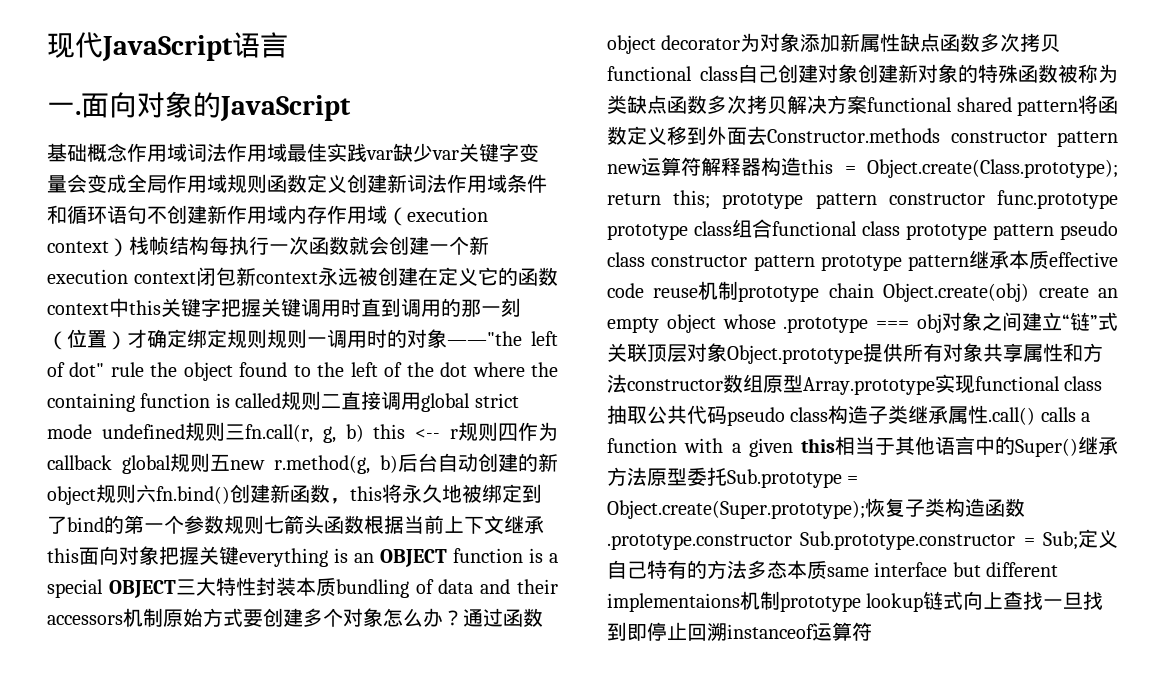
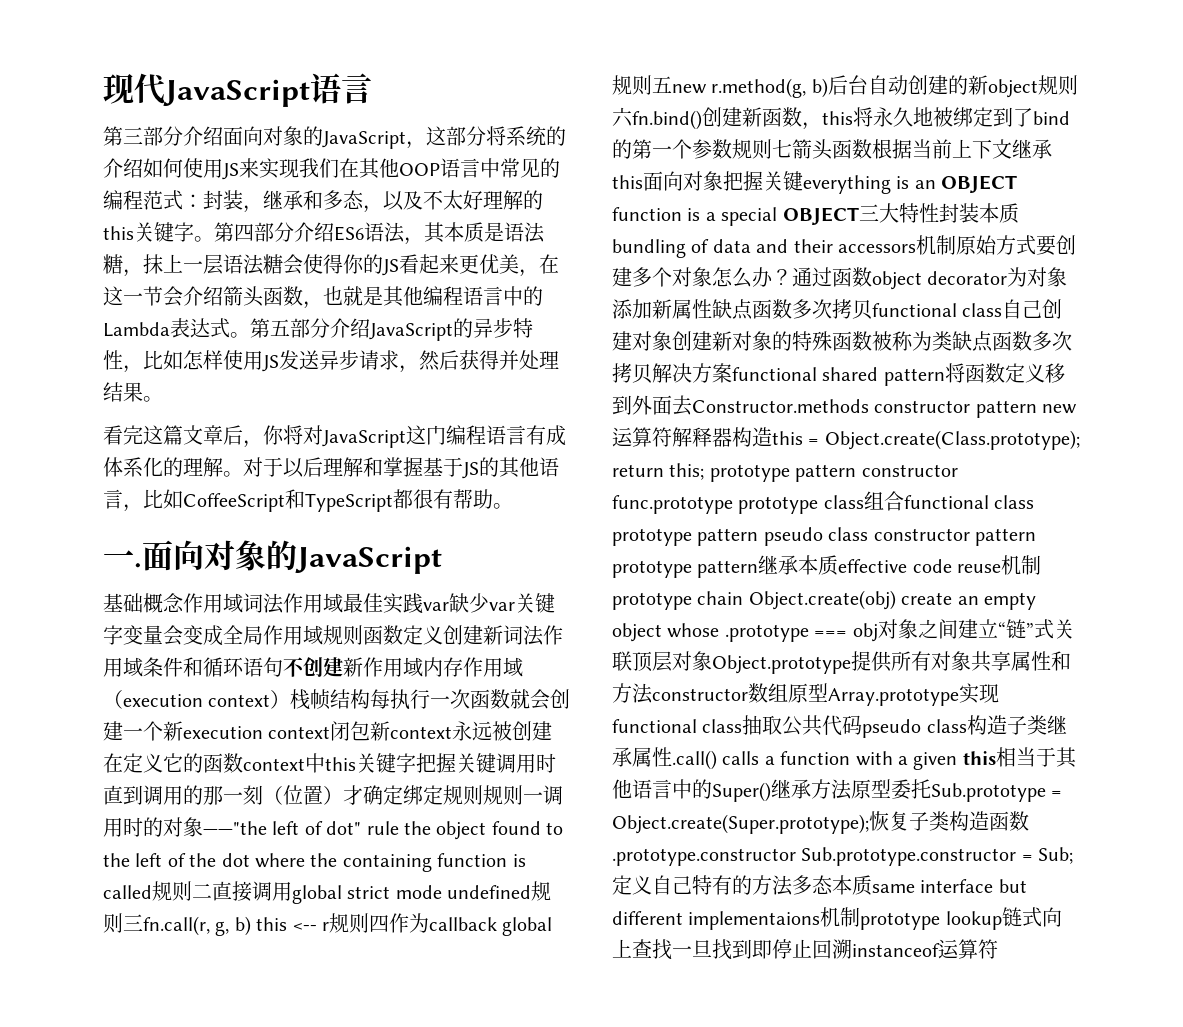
+ 第三部分介绍面向对象的JavaScript，这部分将系统的介绍如何使用JS来实现我们在其他OOP语言中常见的编程范式：封装，继承和多态，以及不太好理解的this关键字。第四部分介绍ES6语法，其本质是语法糖，抹上一层语法糖会使得你的JS看起来更优美，在这一节会介绍箭头函数，也就是其他编程语言中的Lambda表达式。第五部分介绍JavaScript的异步特性，比如怎样使用JS发送异步请求，然后获得并处理结果。
+ 看完这篇文章后，你将对JavaScript这门编程语言有成体系化的理解。对于以后理解和掌握基于JS的其他语言，比如CoffeeScript和TypeScript都很有帮助。

